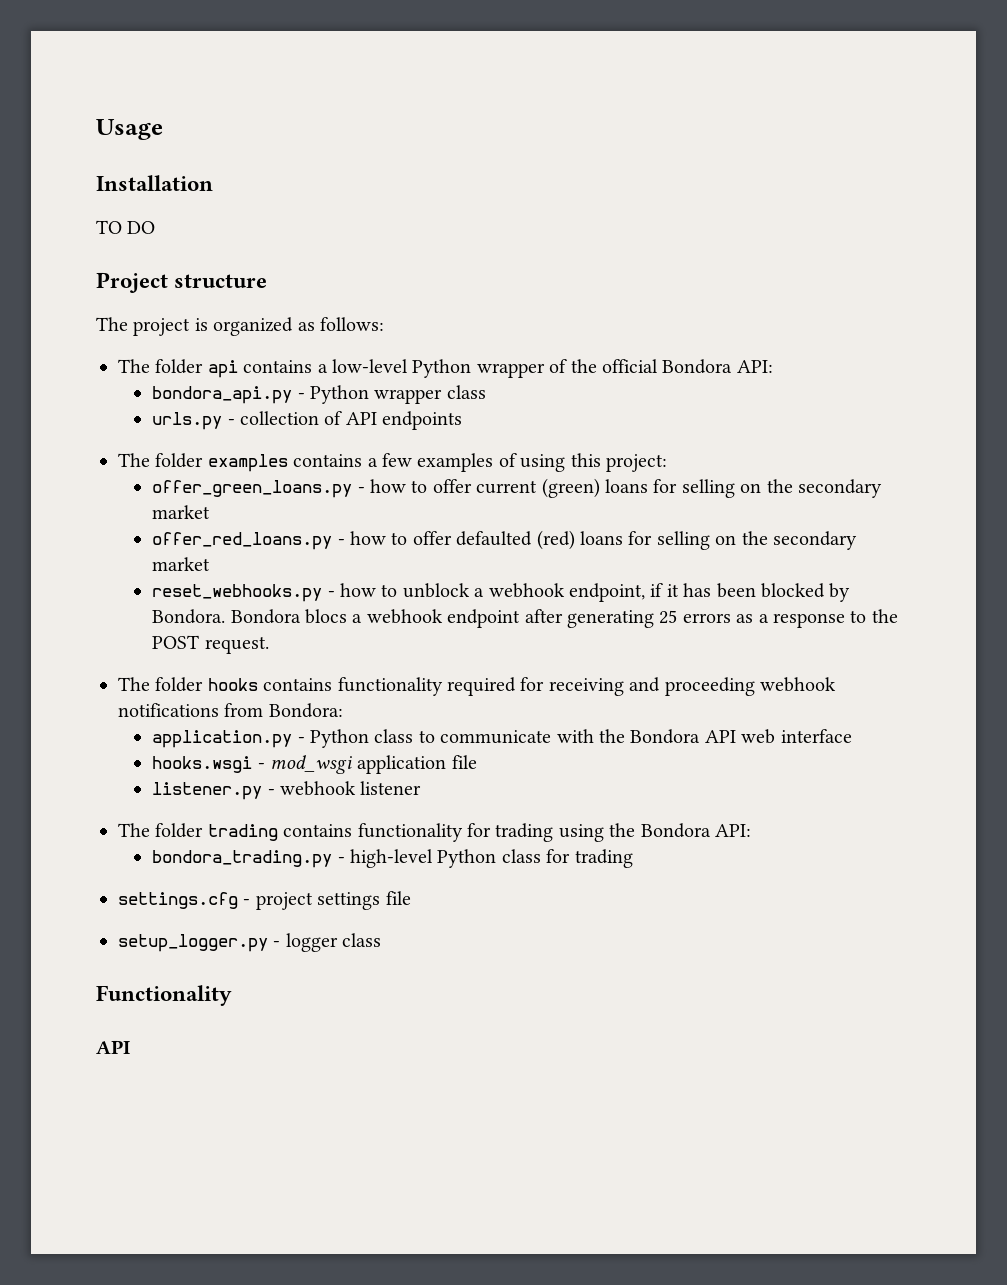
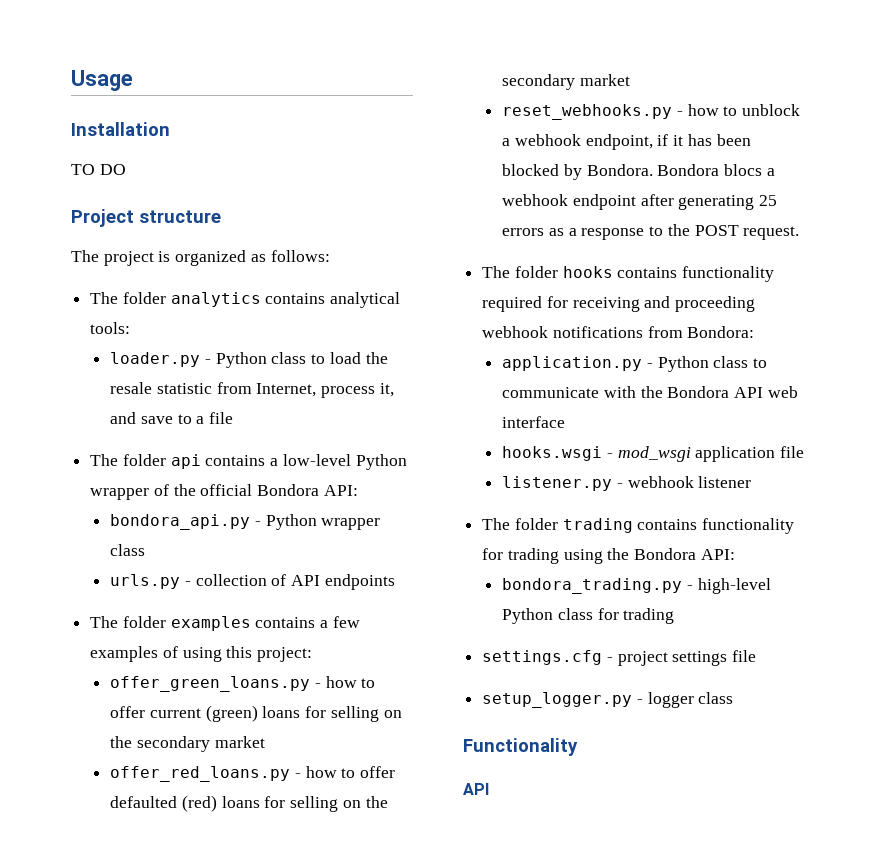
+ The folder analytics contains analytical tools:
+ loader.py - Python class to load the resale statistic from Internet, process it, and save to a file

